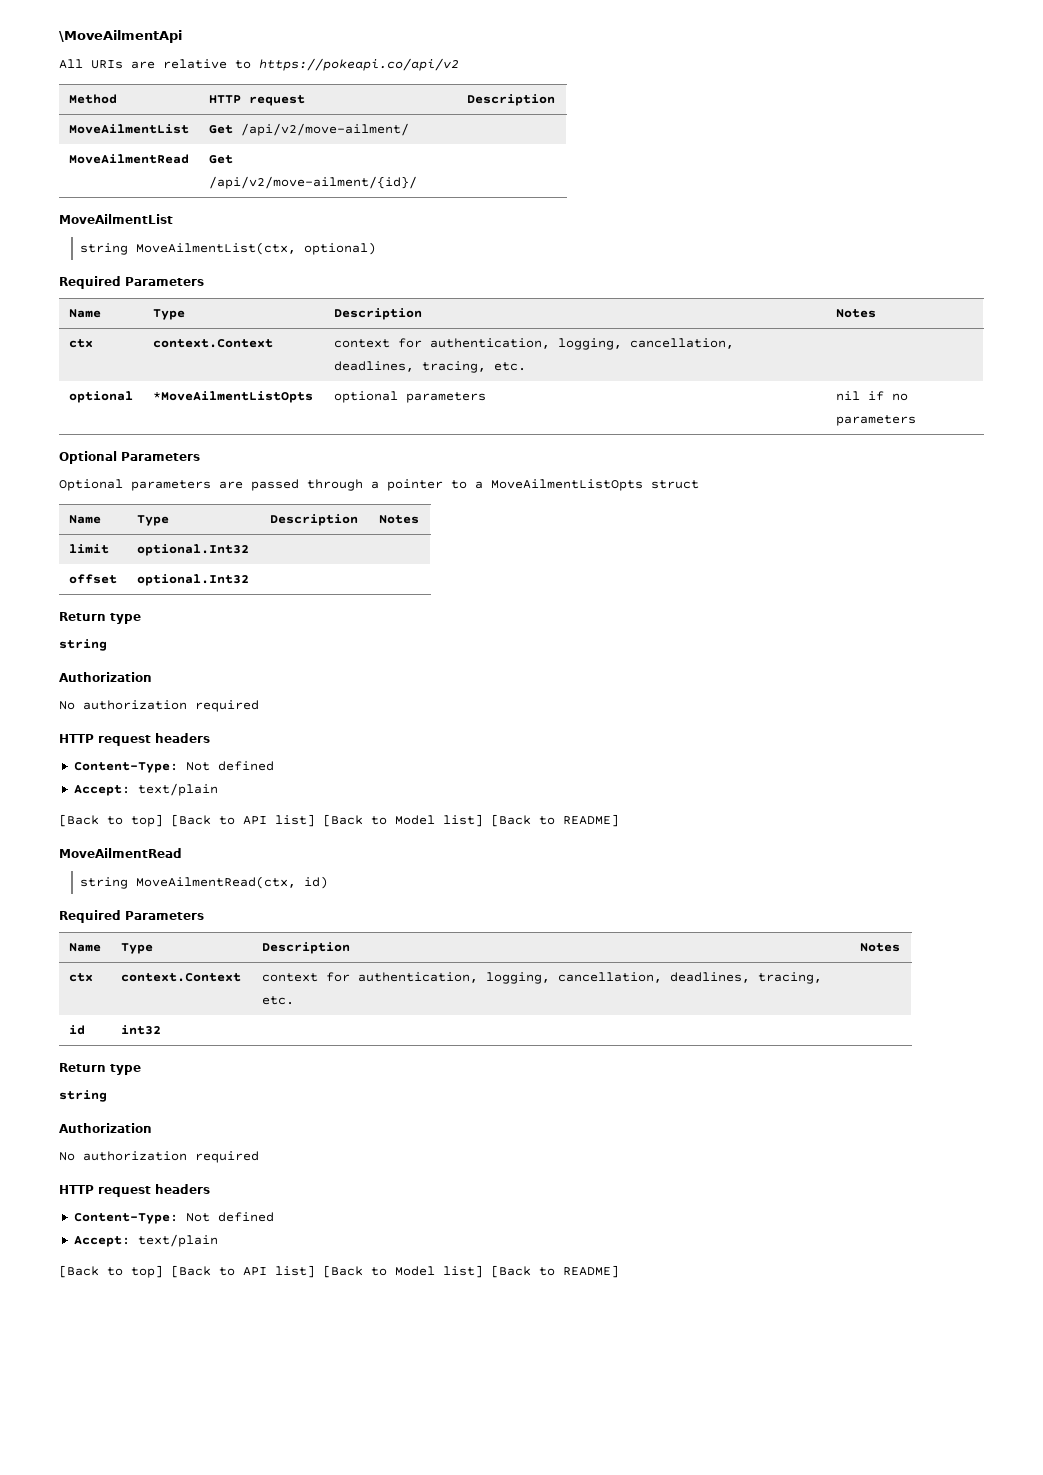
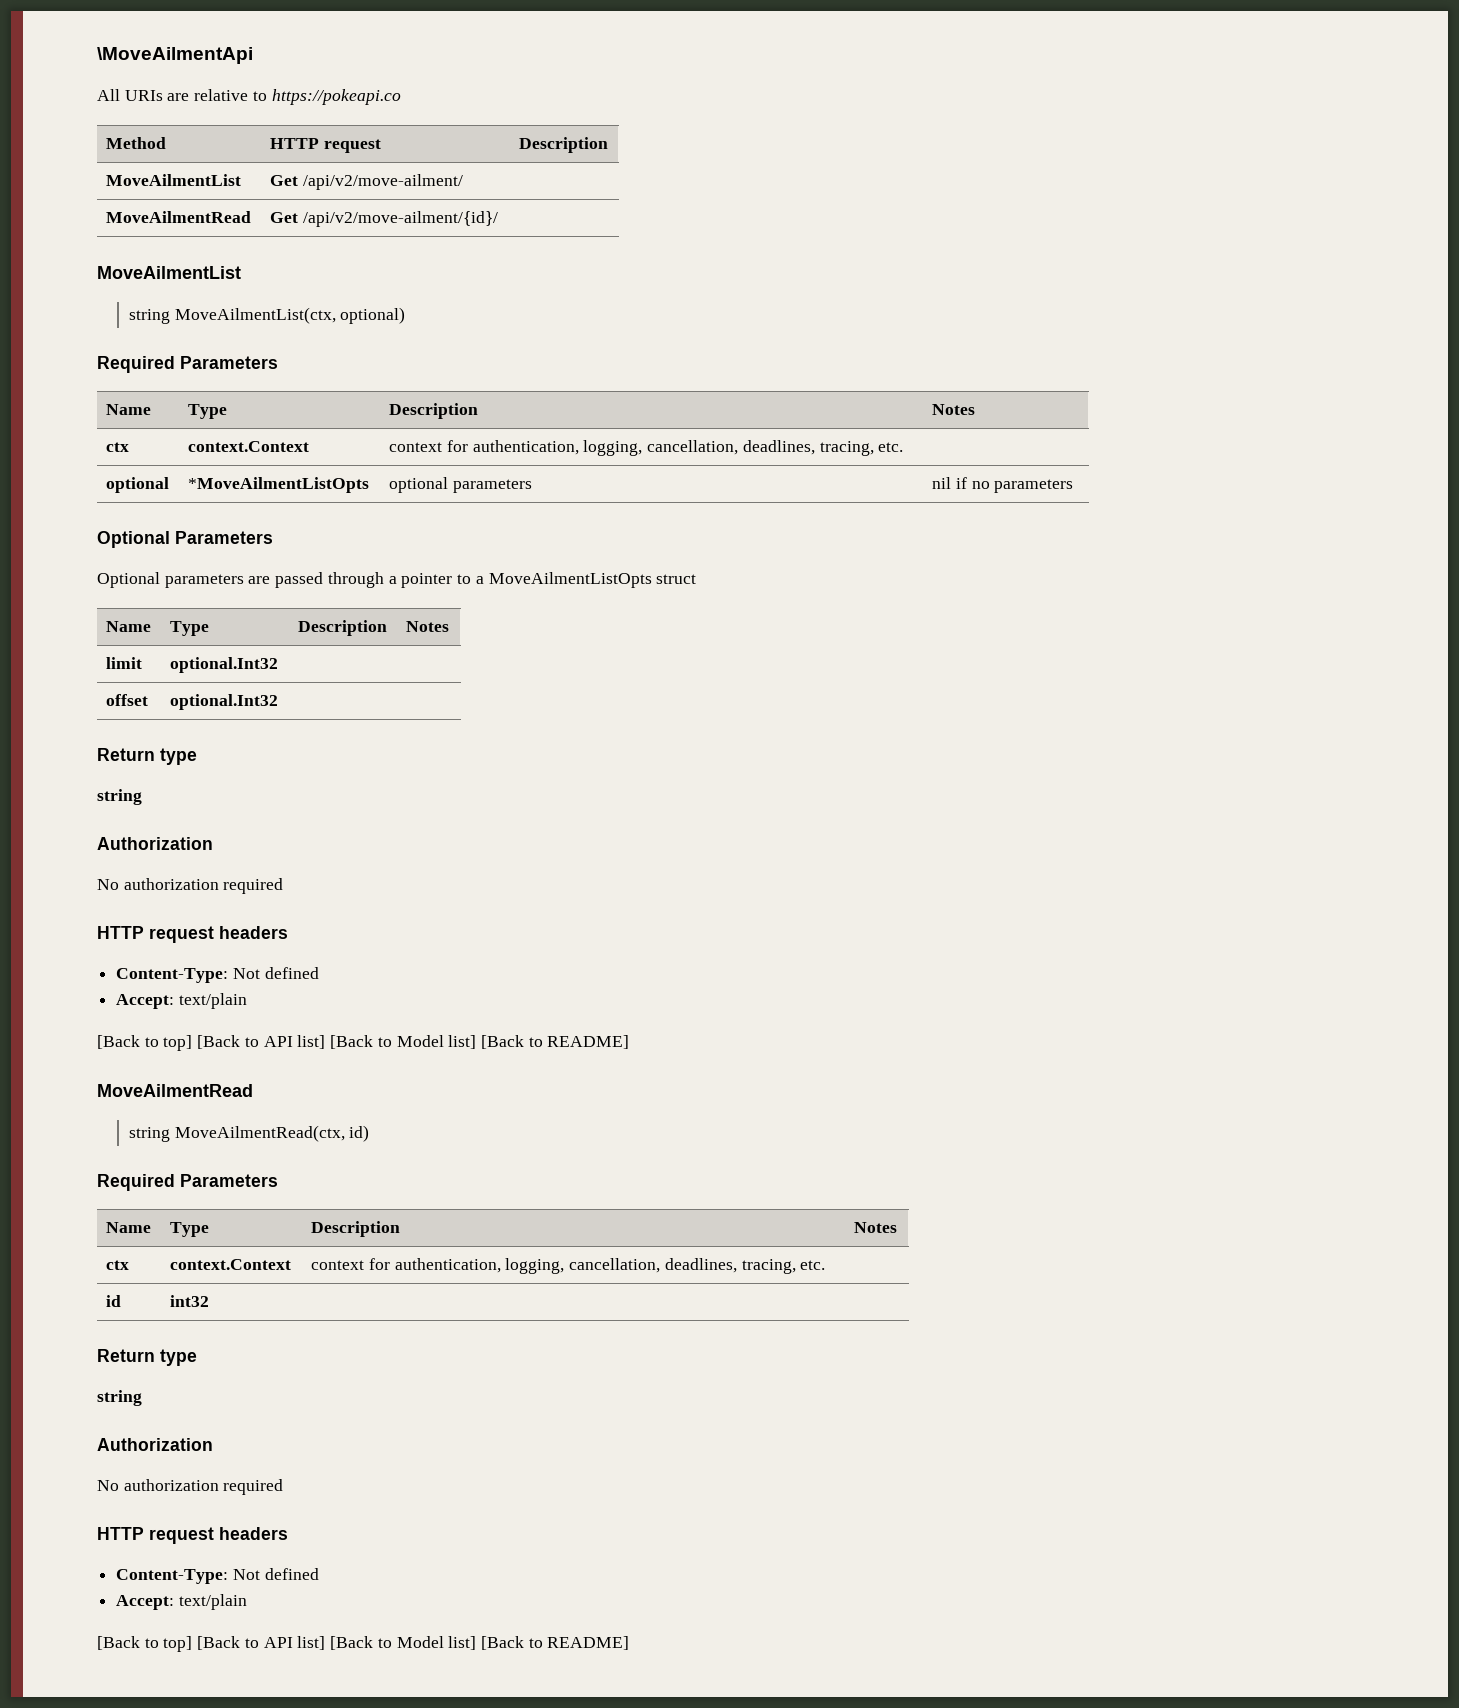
- All URIs are relative to https://pokeapi.co/api/v2
+ All URIs are relative to https://pokeapi.co

